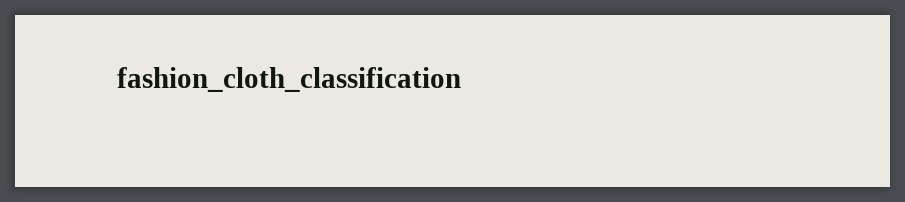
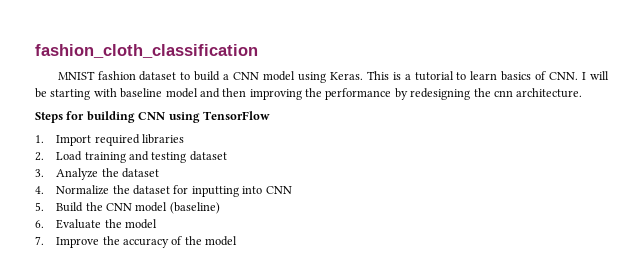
+ MNIST fashion dataset to build a CNN model using Keras. This is a tutorial to learn basics of CNN. I will be starting with baseline model and then improving the performance by redesigning the cnn architecture.
+ Steps for building CNN using TensorFlow
+ 1. Import required libraries
+ 2. Load training and testing dataset
+ 3. Analyze the dataset
+ 4. Normalize the dataset for inputting into CNN
+ 5. Build the CNN model (baseline)
+ 6. Evaluate the model
+ 7. Improve the accuracy of the model

